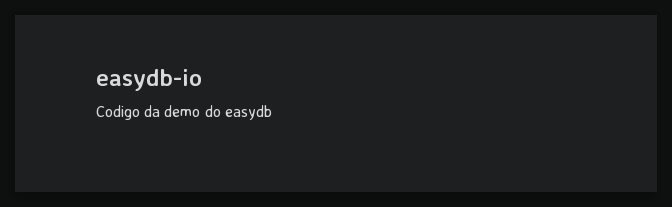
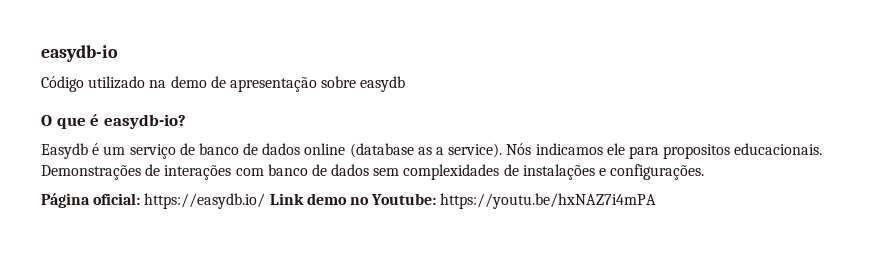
- Codigo da demo do easydb
+ Código utilizado na demo de apresentação sobre easydb
+ O que é easydb-io?
+ Easydb é um serviço de banco de dados online (database as a service). Nós indicamos ele para propositos educacionais. Demonstrações de interações com banco de dados sem complexidades de instalações e configurações.
+ Página oficial: https://easydb.io/ Link demo no Youtube: https://youtu.be/hxNAZ7i4mPA

